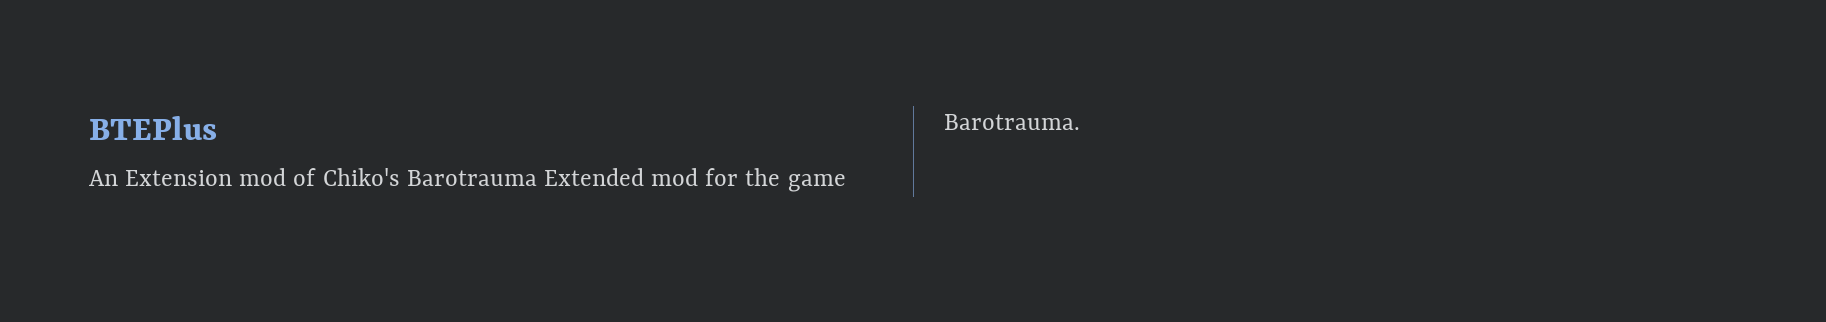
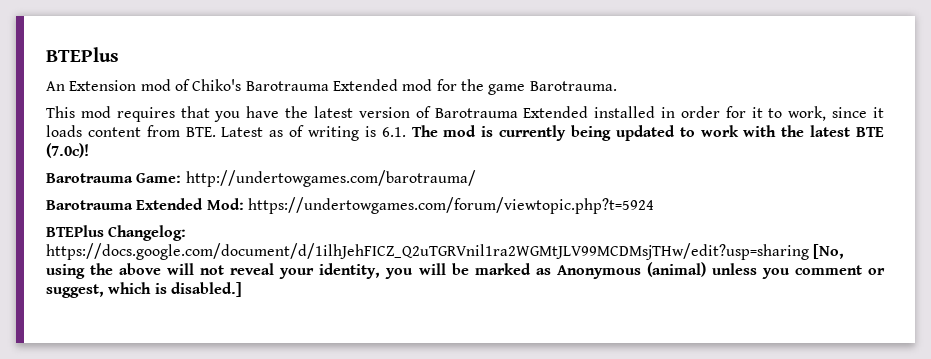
+ This mod requires that you have the latest version of Barotrauma Extended installed in order for it to work, since it loads content from BTE. Latest as of writing is 6.1. The mod is currently being updated to work with the latest BTE (7.0c)!
+ Barotrauma Game: http://undertowgames.com/barotrauma/
+ Barotrauma Extended Mod: https://undertowgames.com/forum/viewtopic.php?t=5924
+ BTEPlus Changelog: https://docs.google.com/document/d/1ilhJehFICZ_Q2uTGRVnil1ra2WGMtJLV99MCDMsjTHw/edit?usp=sharing [No, using the above will not reveal your identity, you will be marked as Anonymous (animal) unless you comment or suggest, which is disabled.]

